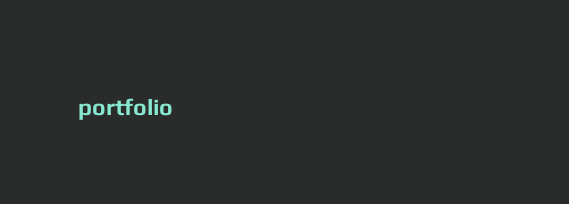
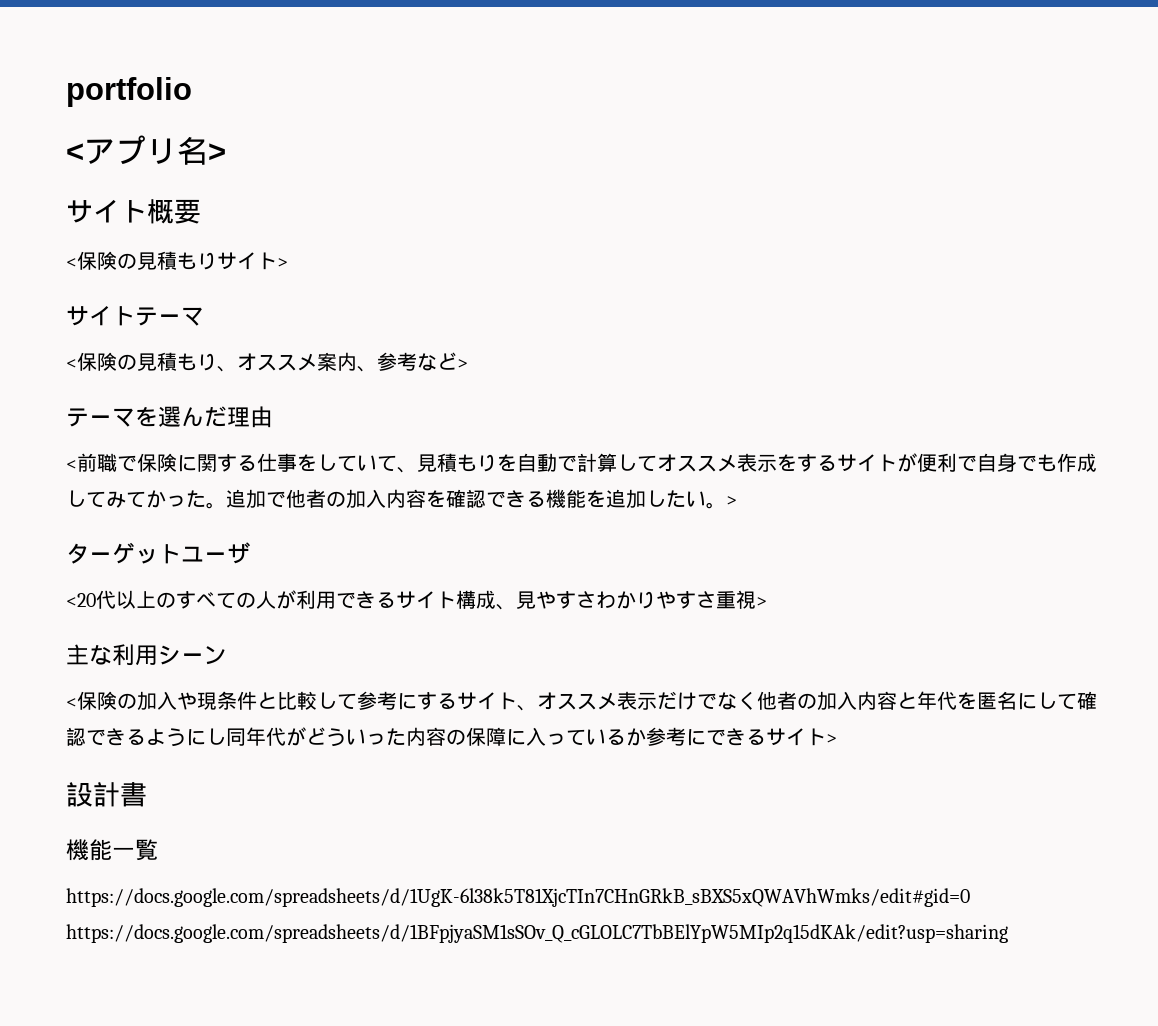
+ <アプリ名>
+ サイト概要
+ <保険の見積もりサイト>
+ サイトテーマ
+ <保険の見積もり、オススメ案内、参考など>
+ テーマを選んだ理由
+ <前職で保険に関する仕事をしていて、見積もりを自動で計算してオススメ表示をするサイトが便利で自身でも作成してみてかった。追加で他者の加入内容を確認できる機能を追加したい。>
+ ターゲットユーザ
+ <20代以上のすべての人が利用できるサイト構成、見やすさわかりやすさ重視>
+ 主な利用シーン
+ <保険の加入や現条件と比較して参考にするサイト、オススメ表示だけでなく他者の加入内容と年代を匿名にして確認できるようにし同年代がどういった内容の保障に入っているか参考にできるサイト>
+ 設計書
+ 機能一覧
+ https://docs.google.com/spreadsheets/d/1UgK-6l38k5T81XjcTIn7CHnGRkB_sBXS5xQWAVhWmks/edit#gid=0 https://docs.google.com/spreadsheets/d/1BFpjyaSM1sSOv_Q_cGLOLC7TbBElYpW5MIp2q15dKAk/edit?usp=sharing

